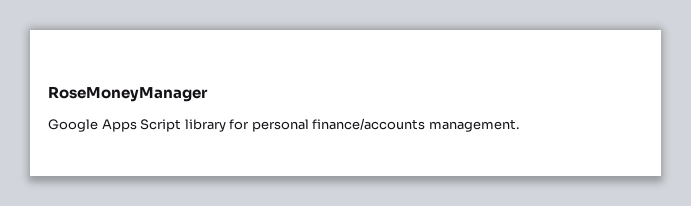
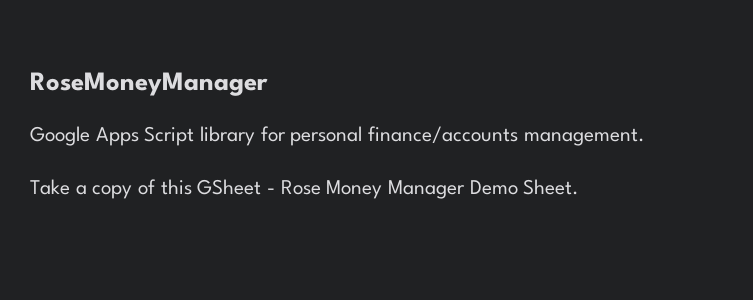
+ Take a copy of this GSheet - Rose Money Manager Demo Sheet.

